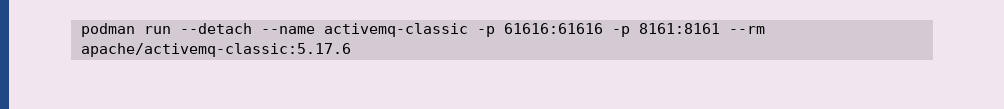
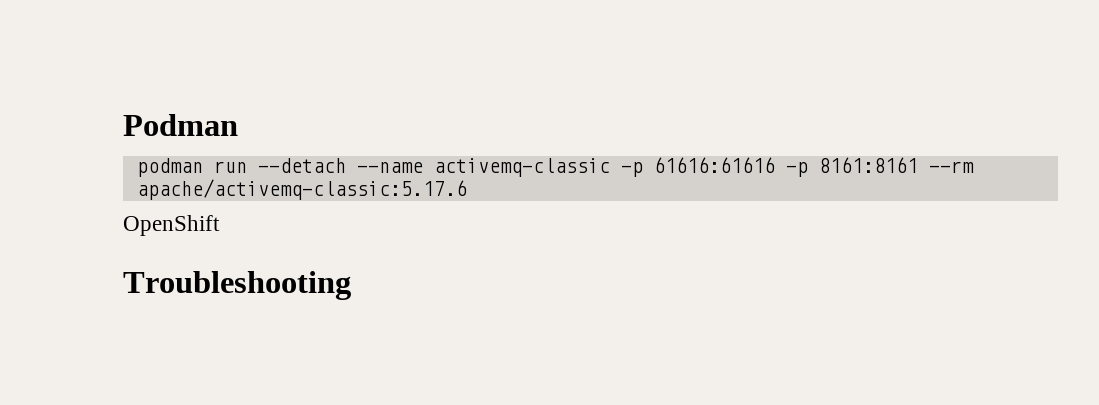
+ Podman
+ OpenShift
+ Troubleshooting

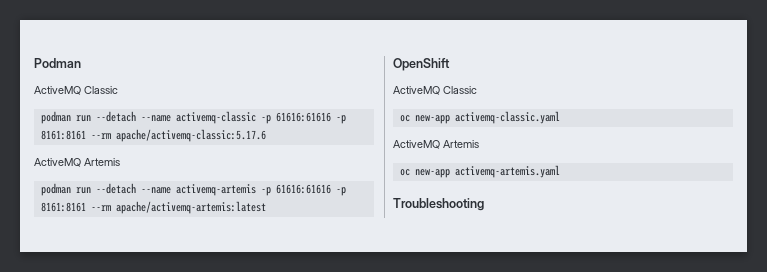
  Podman
+ ActiveMQ Classic
  podman run --detach --name activemq-classic -p 61616:61616 -p 8161:8161 --rm apache/activemq-classic:5.17.6
+ ActiveMQ Artemis
+ podman run --detach --name activemq-artemis -p 61616:61616 -p 8161:8161 --rm apache/activemq-artemis:latest
  OpenShift
+ ActiveMQ Classic
+ oc new-app activemq-classic.yaml
+ ActiveMQ Artemis
+ oc new-app activemq-artemis.yaml

